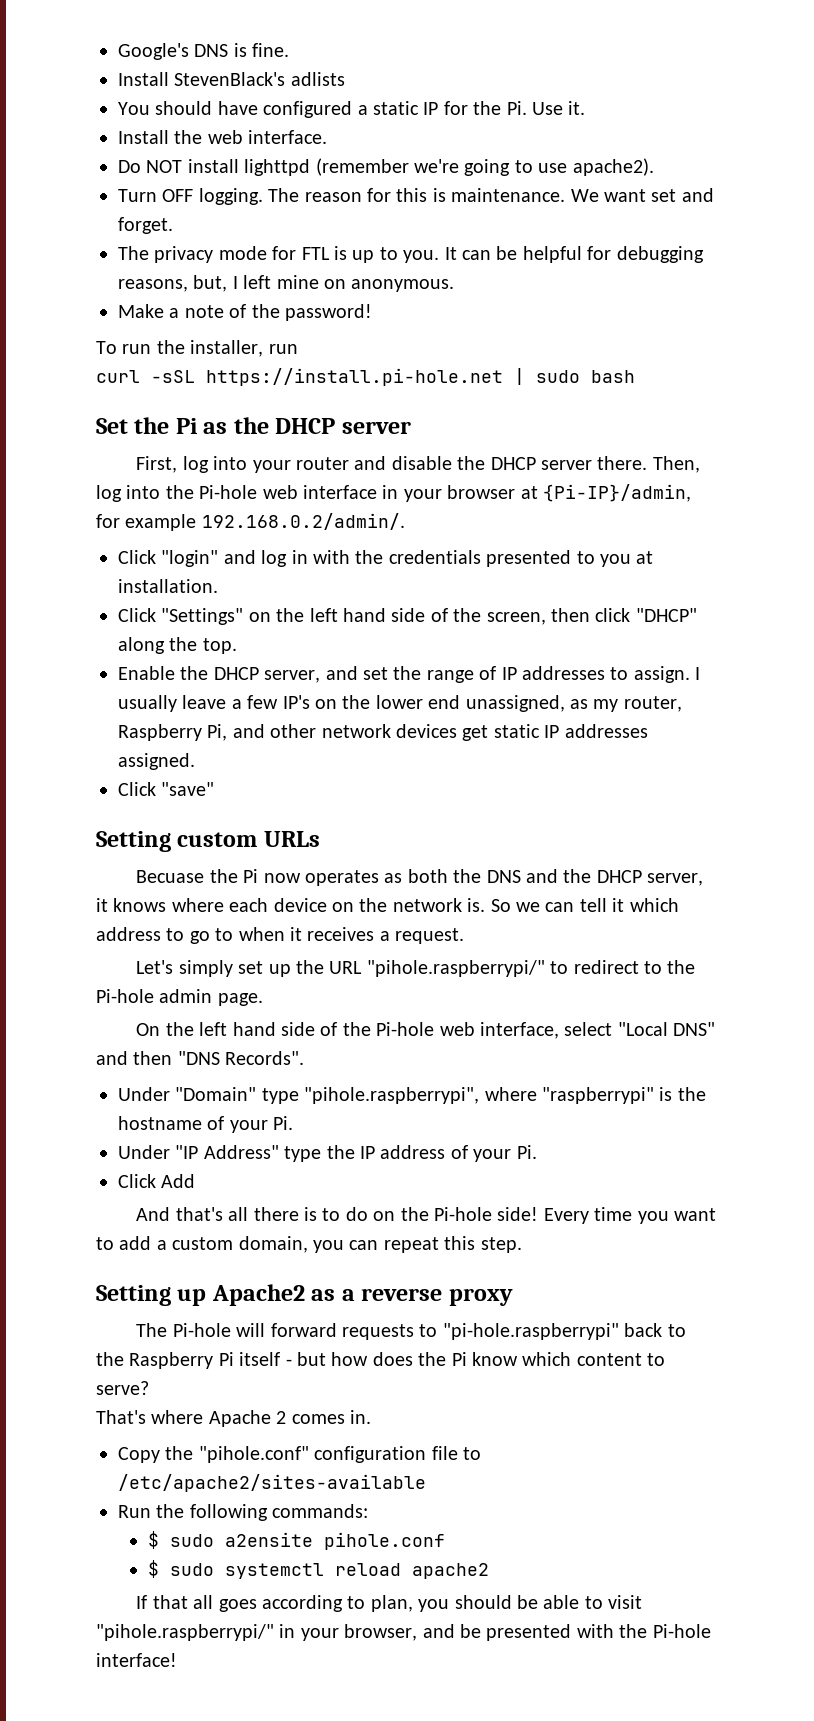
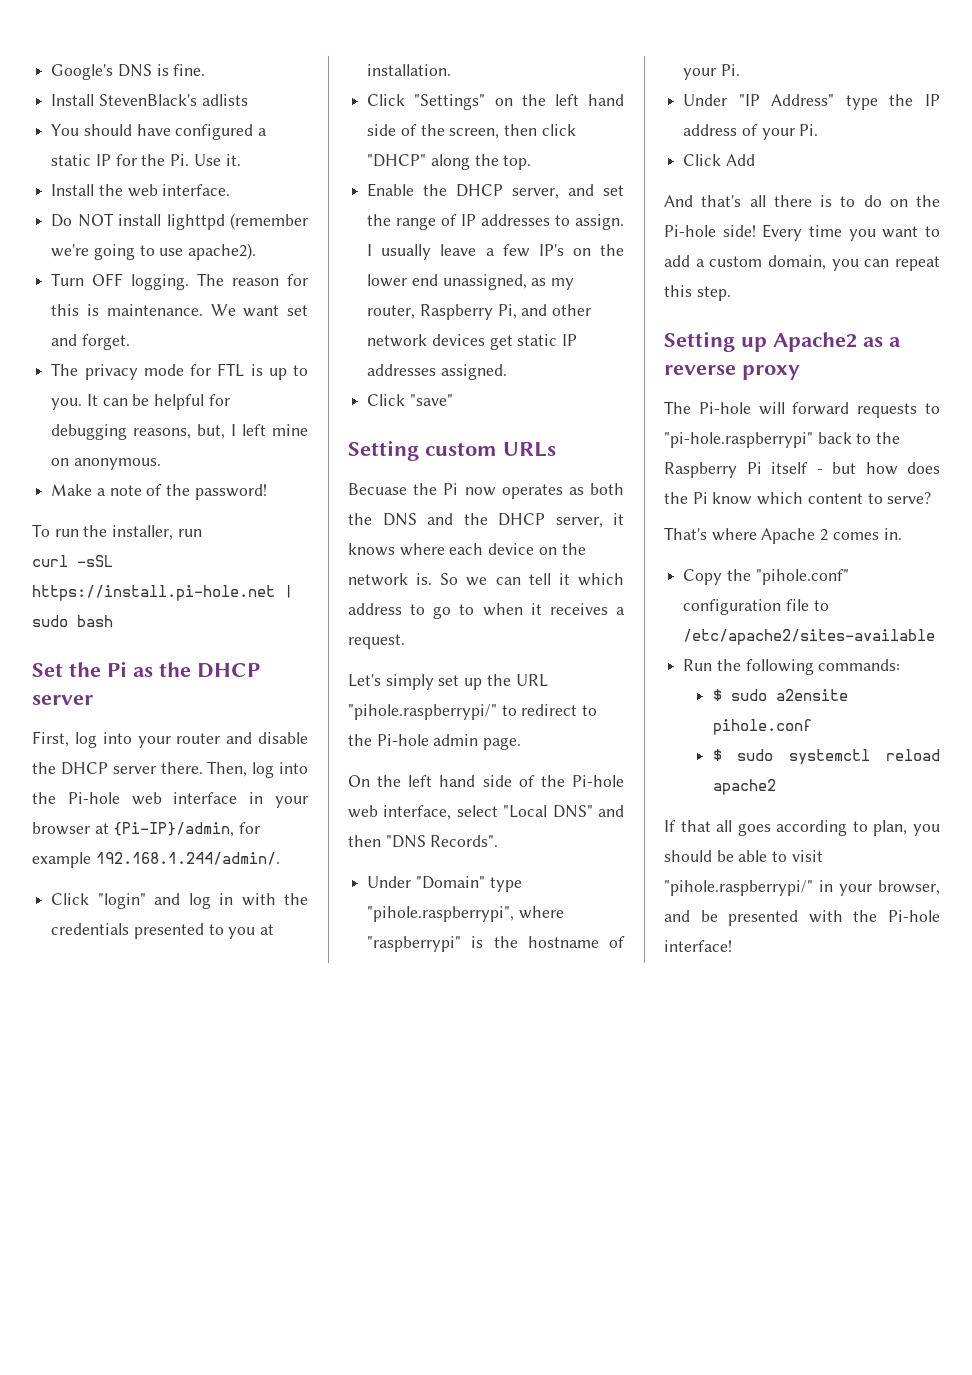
- Then, log into the Pi-hole web interface in your browser at {Pi-IP}/admin, for example 192.168.0.2/admin/.
+ Then, log into the Pi-hole web interface in your browser at {Pi-IP}/admin, for example 192.168.1.244/admin/.

